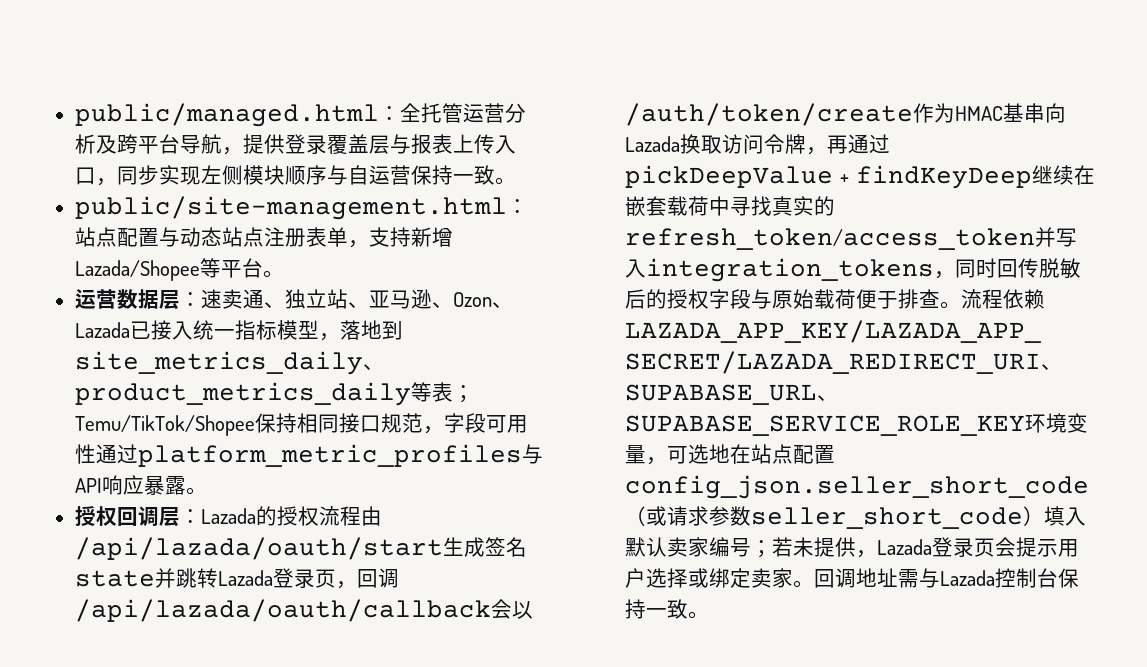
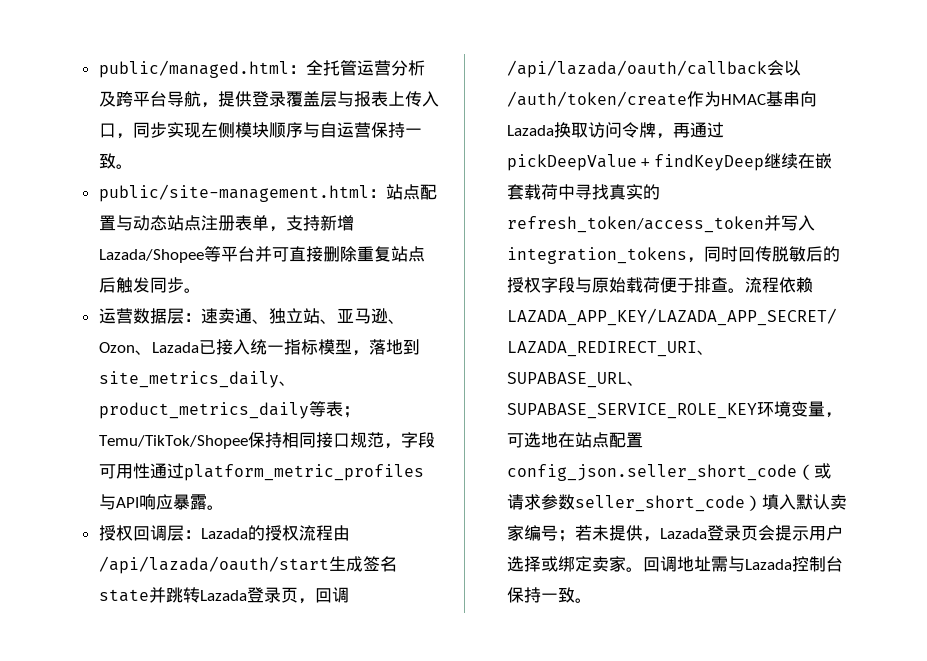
- public/site-management.html：站点配置与动态站点注册表单，支持新增Lazada/Shopee等平台。
+ public/site-management.html：站点配置与动态站点注册表单，支持新增Lazada/Shopee等平台并可直接删除重复站点后触发同步。

